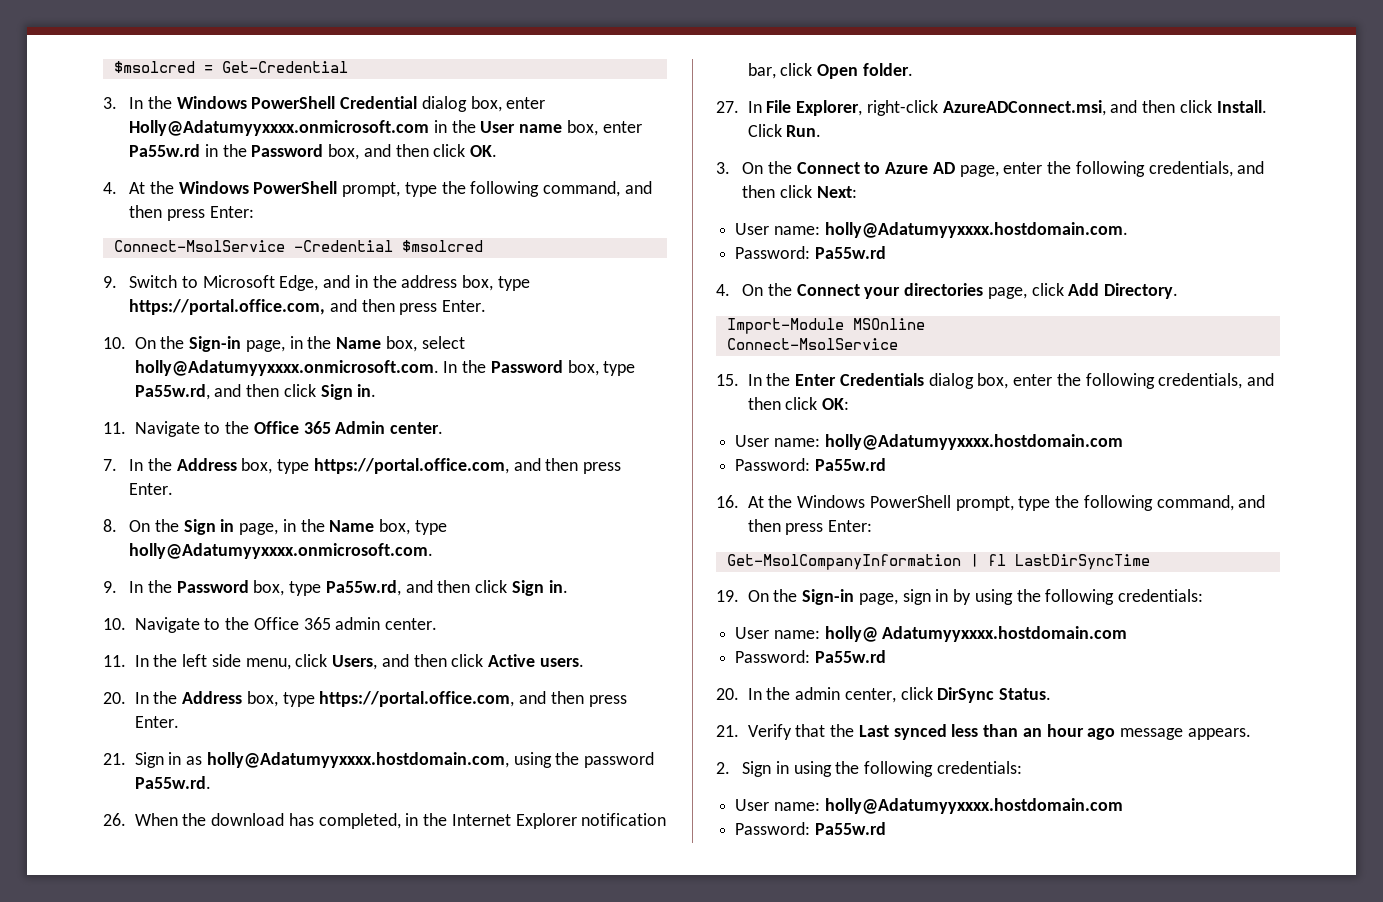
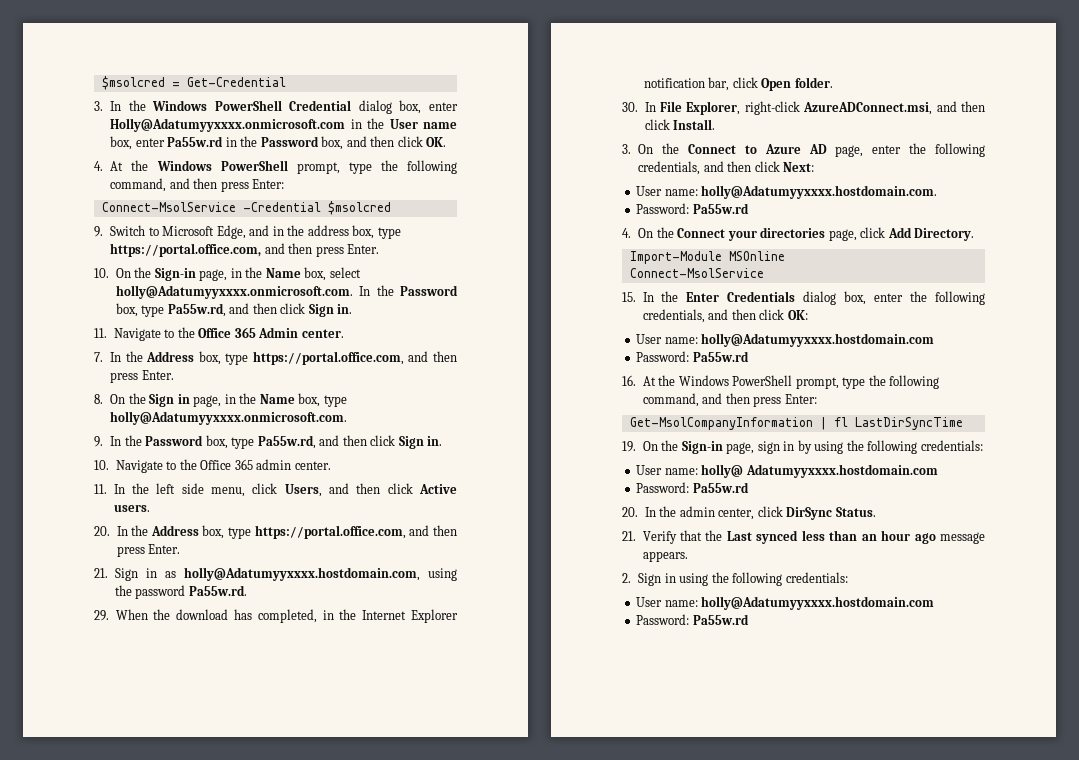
- 26. When the download has completed, in the Internet Explorer notification bar, click Open folder.
+ 29. When the download has completed, in the Internet Explorer notification bar, click Open folder.
- 27. In File Explorer, right-click AzureADConnect.msi, and then click Install. Click Run.
+ 30. In File Explorer, right-click AzureADConnect.msi, and then click Install.

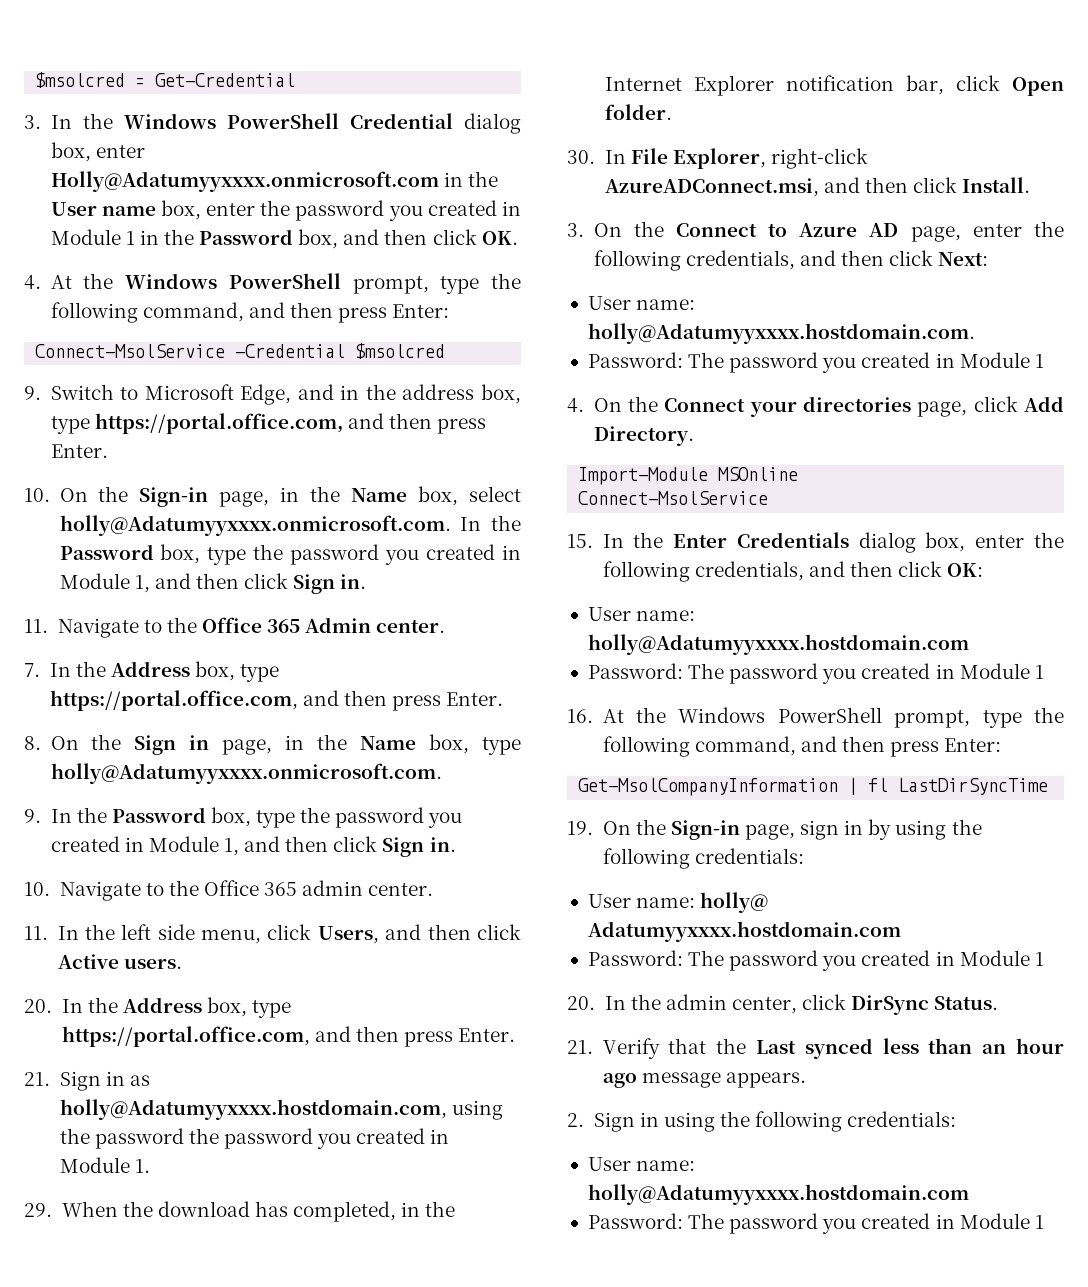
- 3. In the Windows PowerShell Credential dialog box, enter Holly@Adatumyyxxxx.onmicrosoft.com in the User name box, enter Pa55w.rd in the Password box, and then click OK.
+ 3. In the Windows PowerShell Credential dialog box, enter Holly@Adatumyyxxxx.onmicrosoft.com in the User name box, enter the password you created in Module 1 in the Password box, and then click OK.
- 10. On the Sign-in page, in the Name box, select holly@Adatumyyxxxx.onmicrosoft.com. In the Password box, type Pa55w.rd, and then click Sign in.
+ 10. On the Sign-in page, in the Name box, select holly@Adatumyyxxxx.onmicrosoft.com. In the Password box, type the password you created in Module 1, and then click Sign in.
- 9. In the Password box, type Pa55w.rd, and then click Sign in.
+ 9. In the Password box, type the password you created in Module 1, and then click Sign in.
- 21. Sign in as holly@Adatumyyxxxx.hostdomain.com, using the password Pa55w.rd.
+ 21. Sign in as holly@Adatumyyxxxx.hostdomain.com, using the password the password you created in Module 1.
  User name: holly@Adatumyyxxxx.hostdomain.com.
- Password: Pa55w.rd
+ Password: The password you created in Module 1
  15. In the Enter Credentials dialog box, enter the following credentials, and then click OK:
  User name: holly@Adatumyyxxxx.hostdomain.com
- Password: Pa55w.rd
+ Password: The password you created in Module 1
  User name: holly@ Adatumyyxxxx.hostdomain.com
- Password: Pa55w.rd
+ Password: The password you created in Module 1
  2. Sign in using the following credentials:
  User name: holly@Adatumyyxxxx.hostdomain.com
- Password: Pa55w.rd
+ Password: The password you created in Module 1

